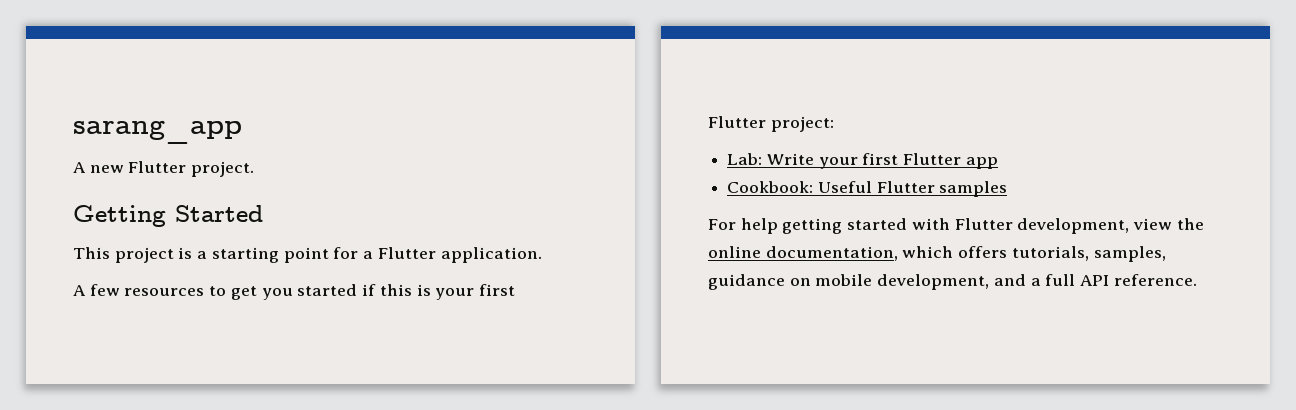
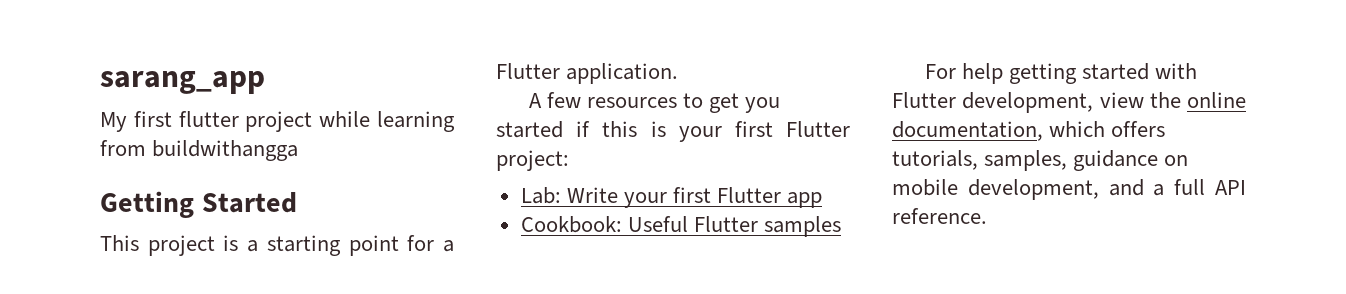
- A new Flutter project.
+ My first flutter project while learning from buildwithangga

